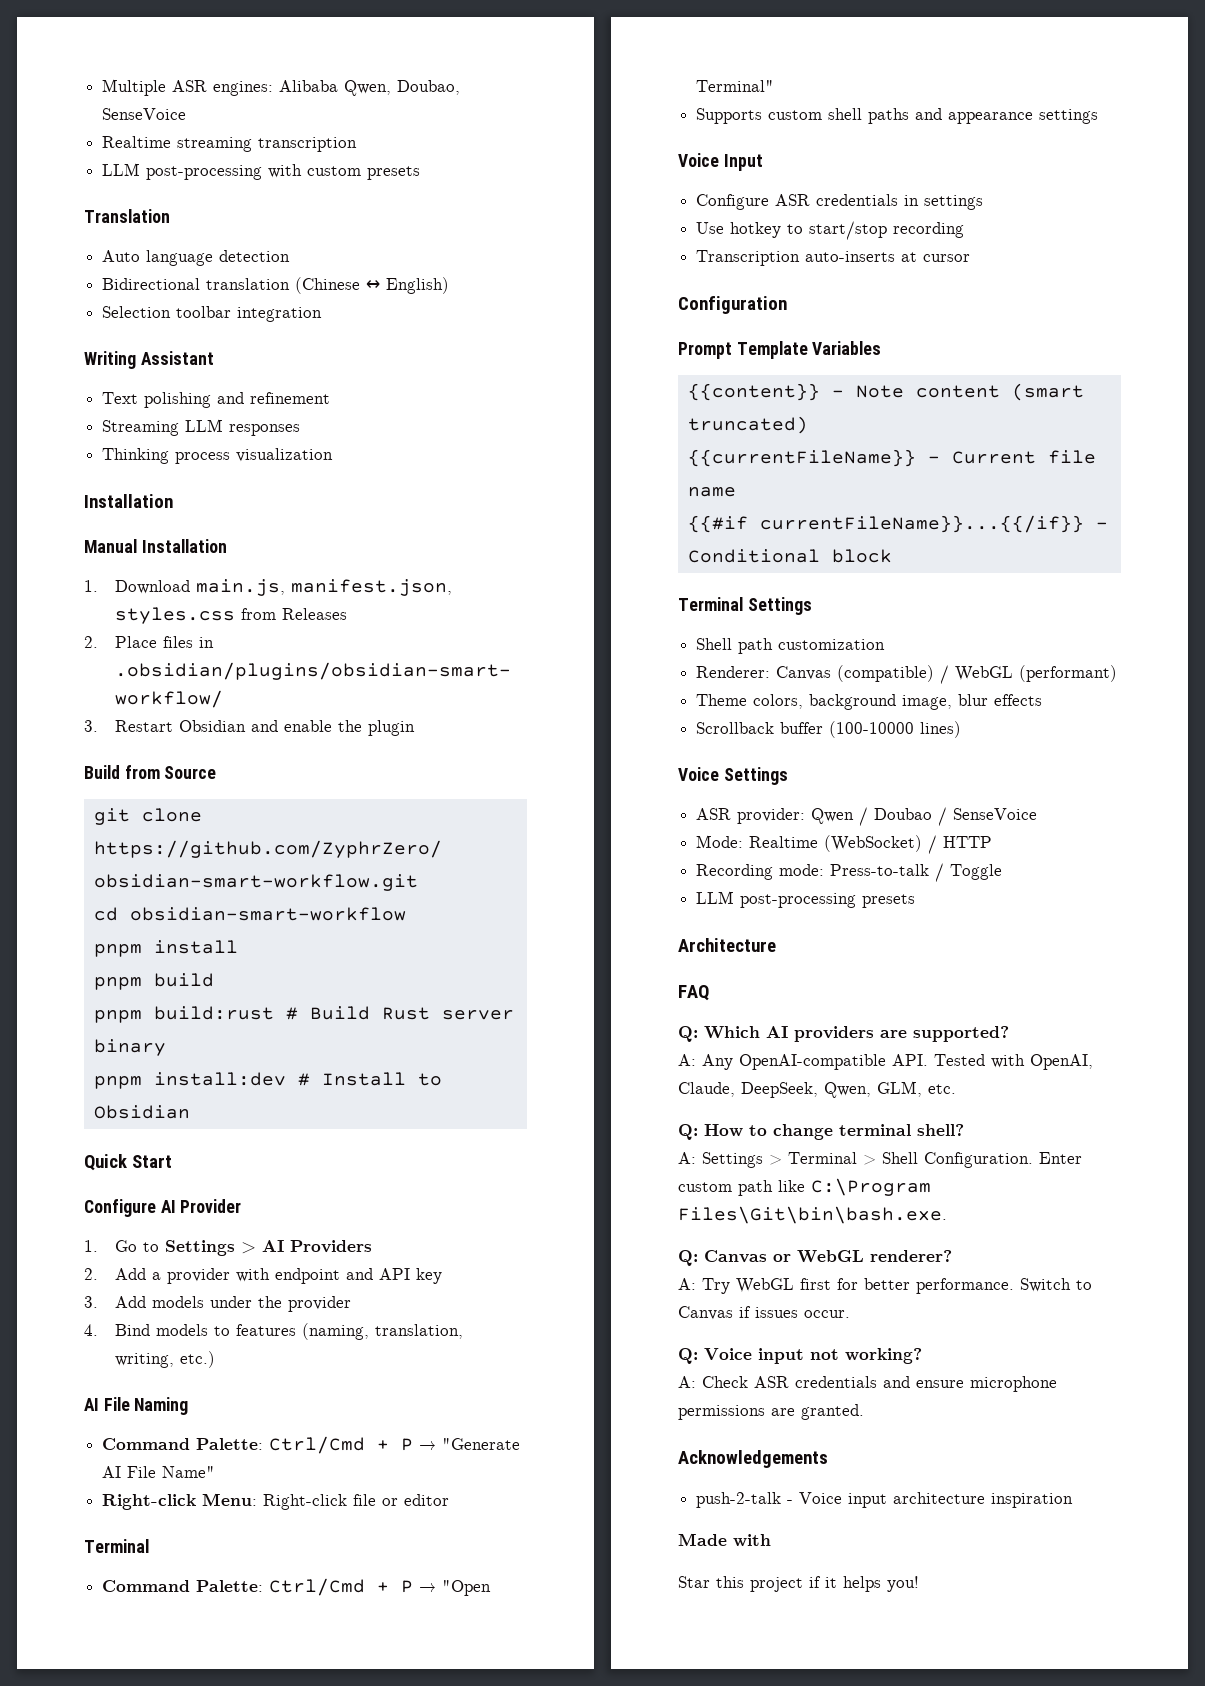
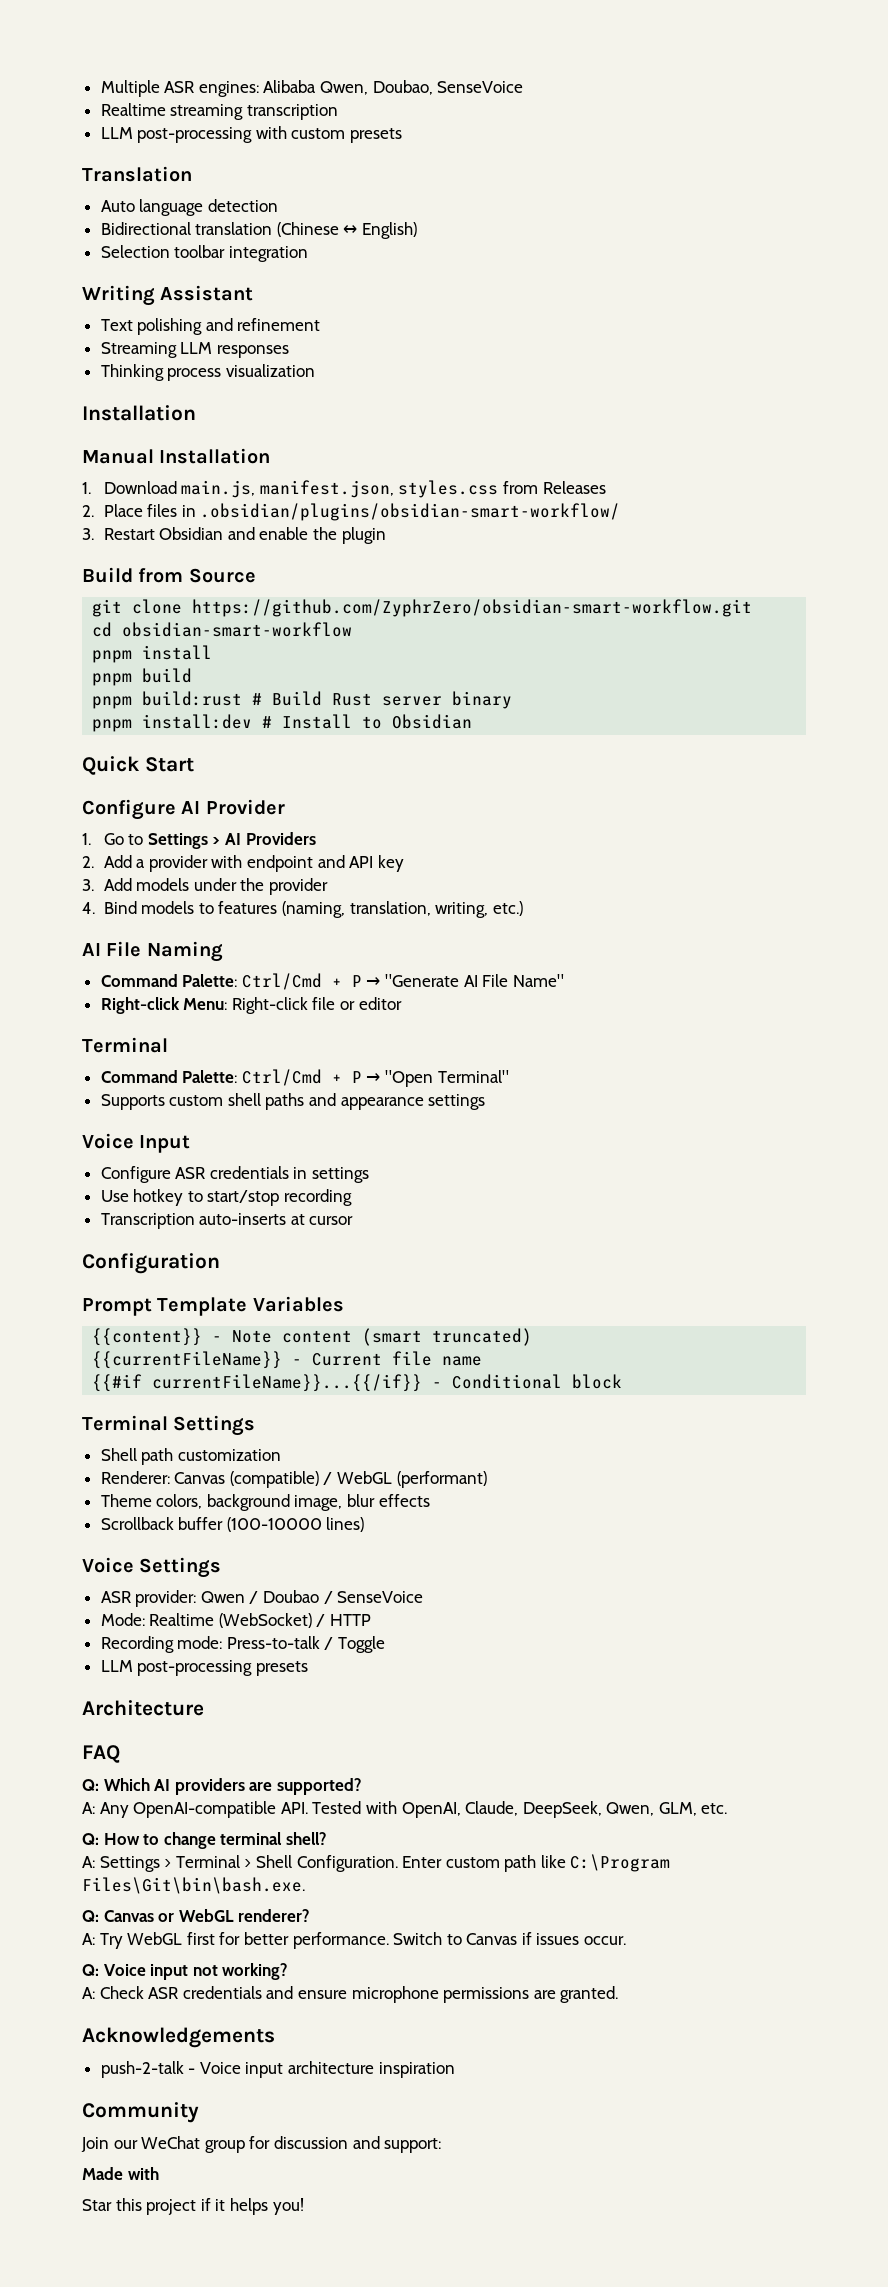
+ Community
+ Join our WeChat group for discussion and support:

